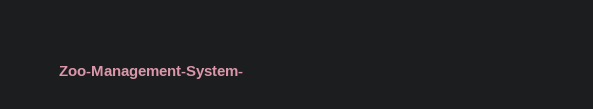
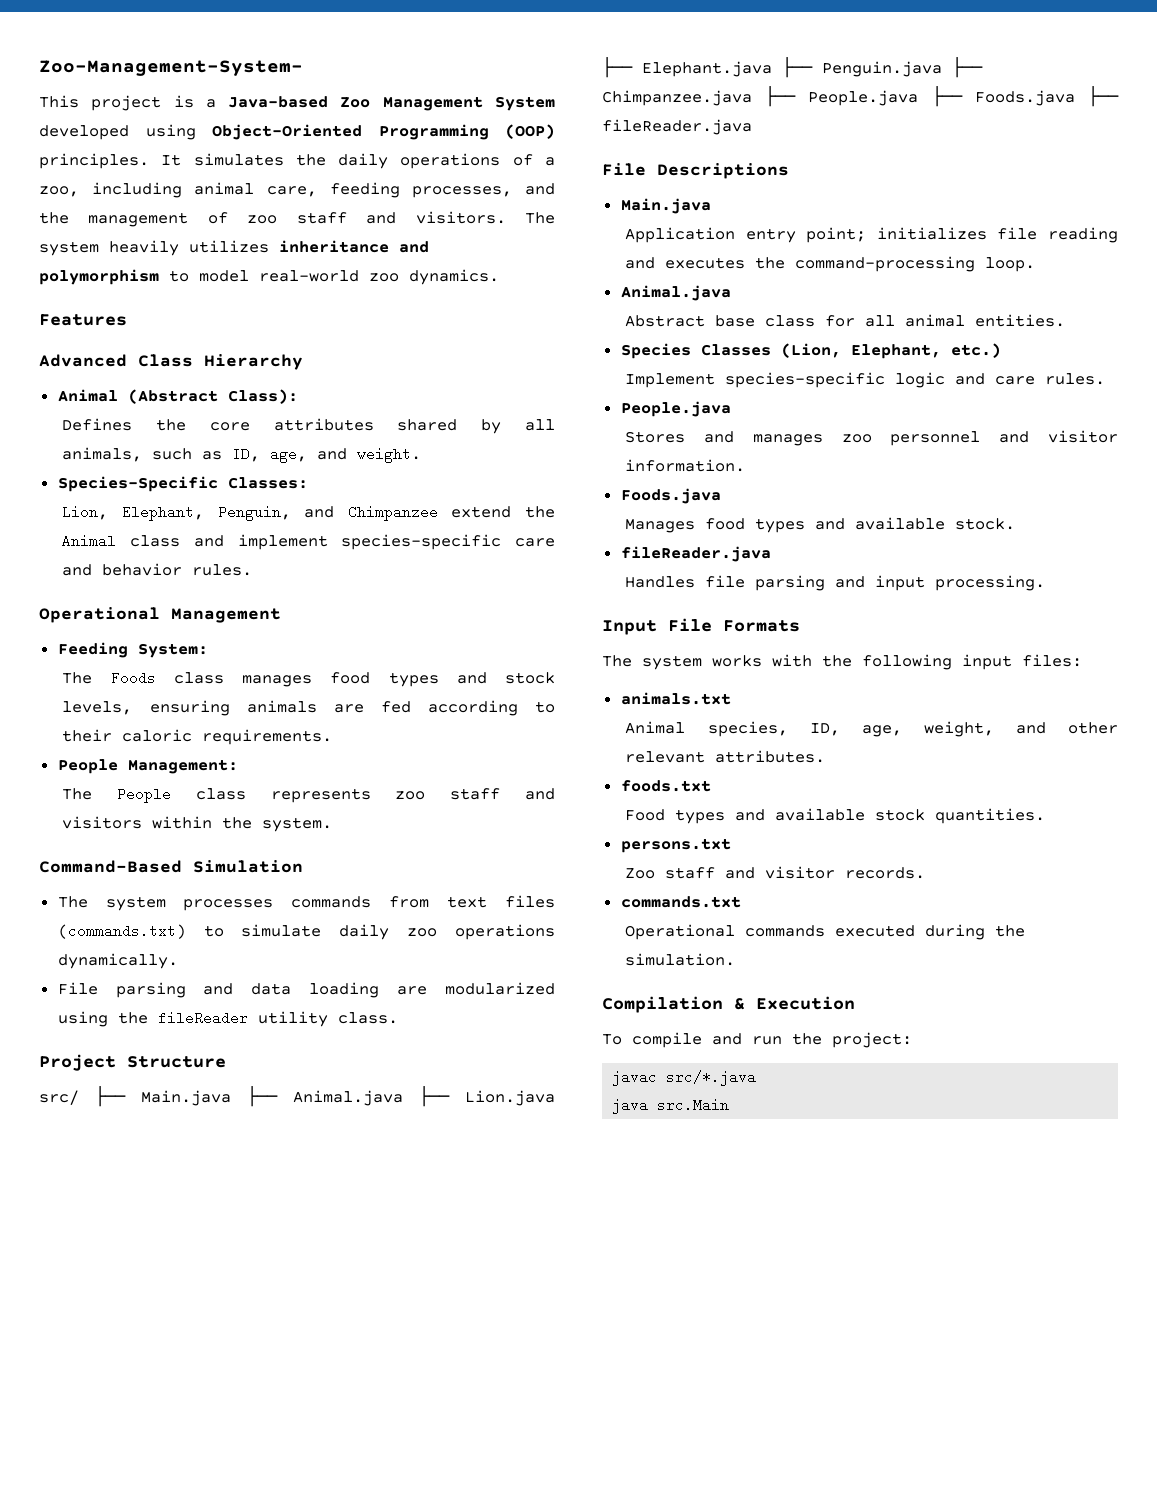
+ This project is a Java-based Zoo Management System developed using Object-Oriented Programming (OOP) principles. It simulates the daily operations of a zoo, including animal care, feeding processes, and the management of zoo staff and visitors. The system heavily utilizes inheritance and polymorphism to model real-world zoo dynamics.
+ Features
+ Advanced Class Hierarchy
+ Animal (Abstract Class):
+ Defines the core attributes shared by all animals, such as ID, age, and weight.
+ Species-Specific Classes:
+ Lion, Elephant, Penguin, and Chimpanzee extend the Animal class and implement species-specific care and behavior rules.
+ Operational Management
+ Feeding System:
+ The Foods class manages food types and stock levels, ensuring animals are fed according to their caloric requirements.
+ People Management:
+ The People class represents zoo staff and visitors within the system.
+ Command-Based Simulation
+ The system processes commands from text files (commands.txt) to simulate daily zoo operations dynamically.
+ File parsing and data loading are modularized using the fileReader utility class.
+ Project Structure
+ src/ ├── Main.java ├── Animal.java ├── Lion.java ├── Elephant.java ├── Penguin.java ├── Chimpanzee.java ├── People.java ├── Foods.java ├── fileReader.java
+ File Descriptions
+ Main.java
+ Application entry point; initializes file reading and executes the command-processing loop.
+ Animal.java
+ Abstract base class for all animal entities.
+ Species Classes (Lion, Elephant, etc.)
+ Implement species-specific logic and care rules.
+ People.java
+ Stores and manages zoo personnel and visitor information.
+ Foods.java
+ Manages food types and available stock.
+ fileReader.java
+ Handles file parsing and input processing.
+ Input File Formats
+ The system works with the following input files:
+ animals.txt
+ Animal species, ID, age, weight, and other relevant attributes.
+ foods.txt
+ Food types and available stock quantities.
+ persons.txt
+ Zoo staff and visitor records.
+ commands.txt
+ Operational commands executed during the simulation.
+ Compilation & Execution
+ To compile and run the project:
+ javac src/*.java
+ java src.Main

